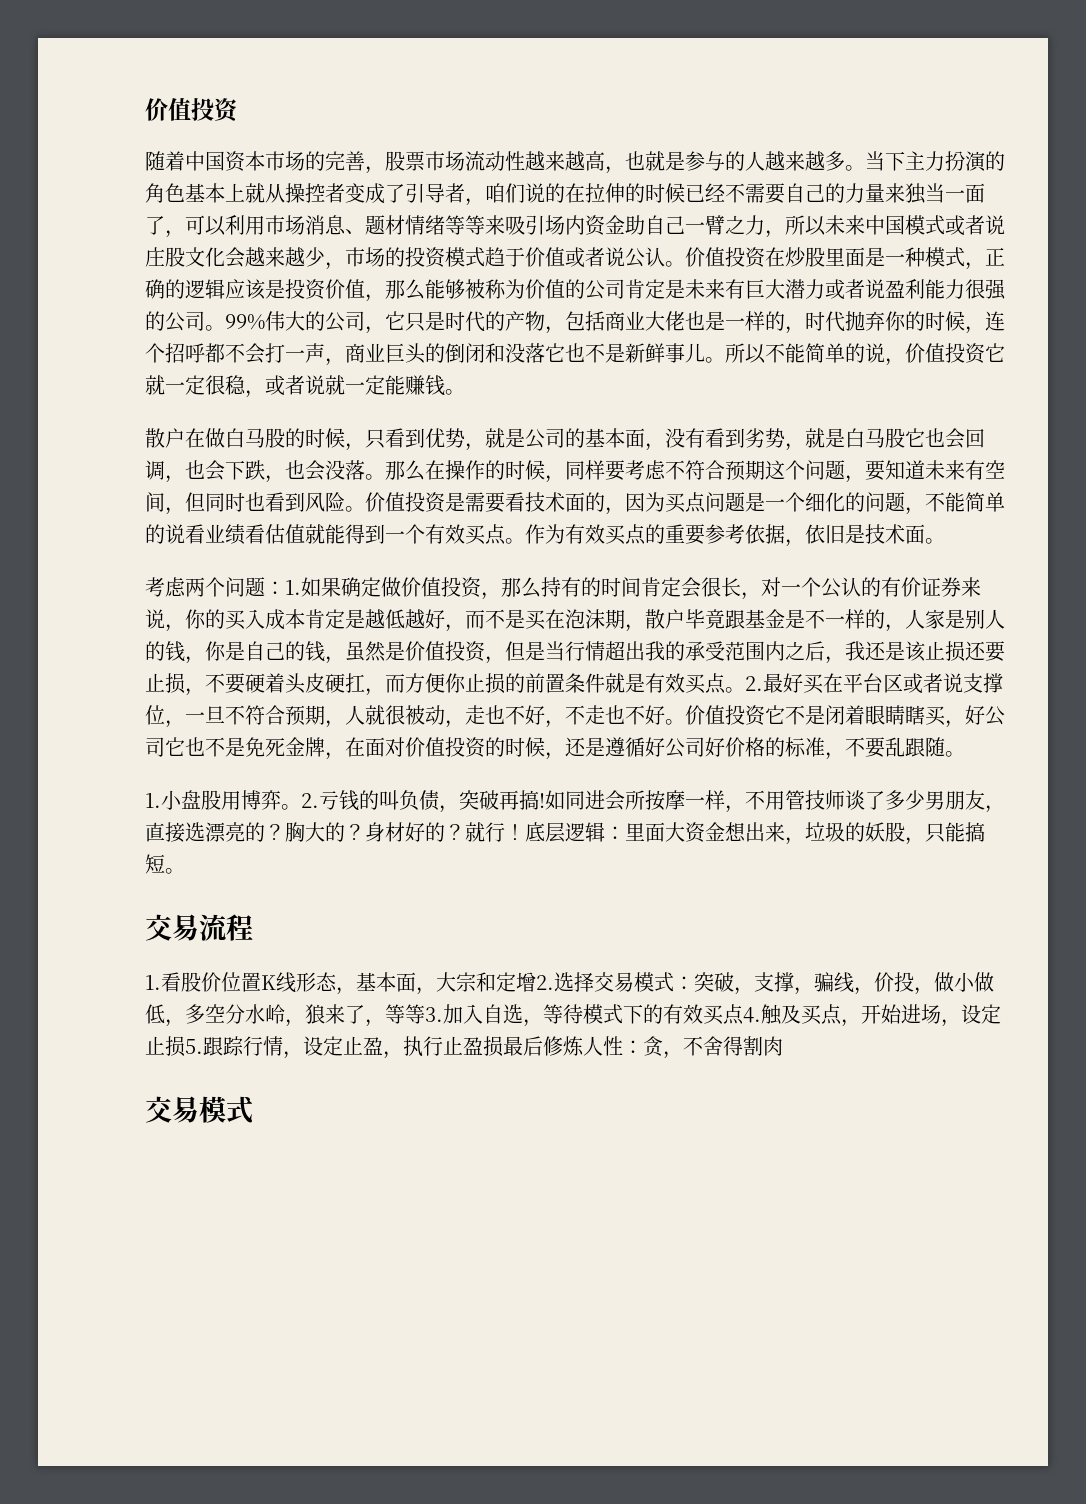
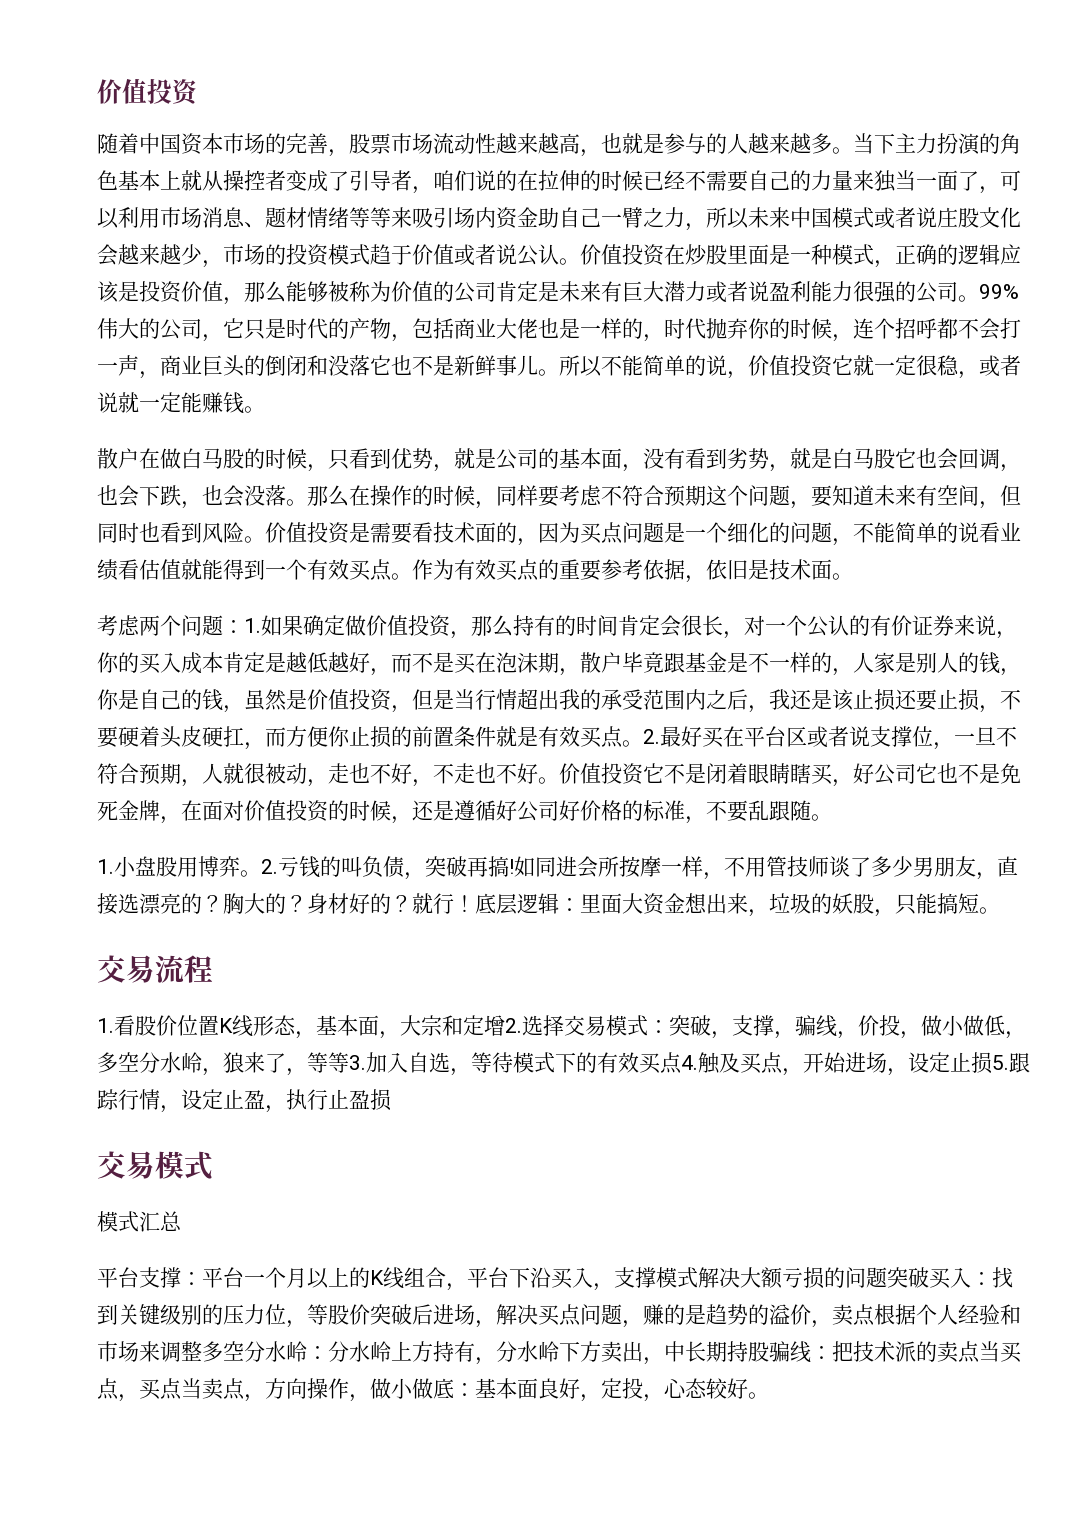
- 1.看股价位置K线形态，基本面，大宗和定增2.选择交易模式：突破，支撑，骗线，价投，做小做低，多空分水岭，狼来了，等等3.加入自选，等待模式下的有效买点4.触及买点，开始进场，设定止损5.跟踪行情，设定止盈，执行止盈损最后修炼人性：贪，不舍得割肉
+ 1.看股价位置K线形态，基本面，大宗和定增2.选择交易模式：突破，支撑，骗线，价投，做小做低，多空分水岭，狼来了，等等3.加入自选，等待模式下的有效买点4.触及买点，开始进场，设定止损5.跟踪行情，设定止盈，执行止盈损
  交易模式
+ 模式汇总
+ 平台支撑：平台一个月以上的K线组合，平台下沿买入，支撑模式解决大额亏损的问题突破买入：找到关键级别的压力位，等股价突破后进场，解决买点问题，赚的是趋势的溢价，卖点根据个人经验和市场来调整多空分水岭：分水岭上方持有，分水岭下方卖出，中长期持股骗线：把技术派的卖点当买点，买点当卖点，方向操作，做小做底：基本面良好，定投，心态较好。

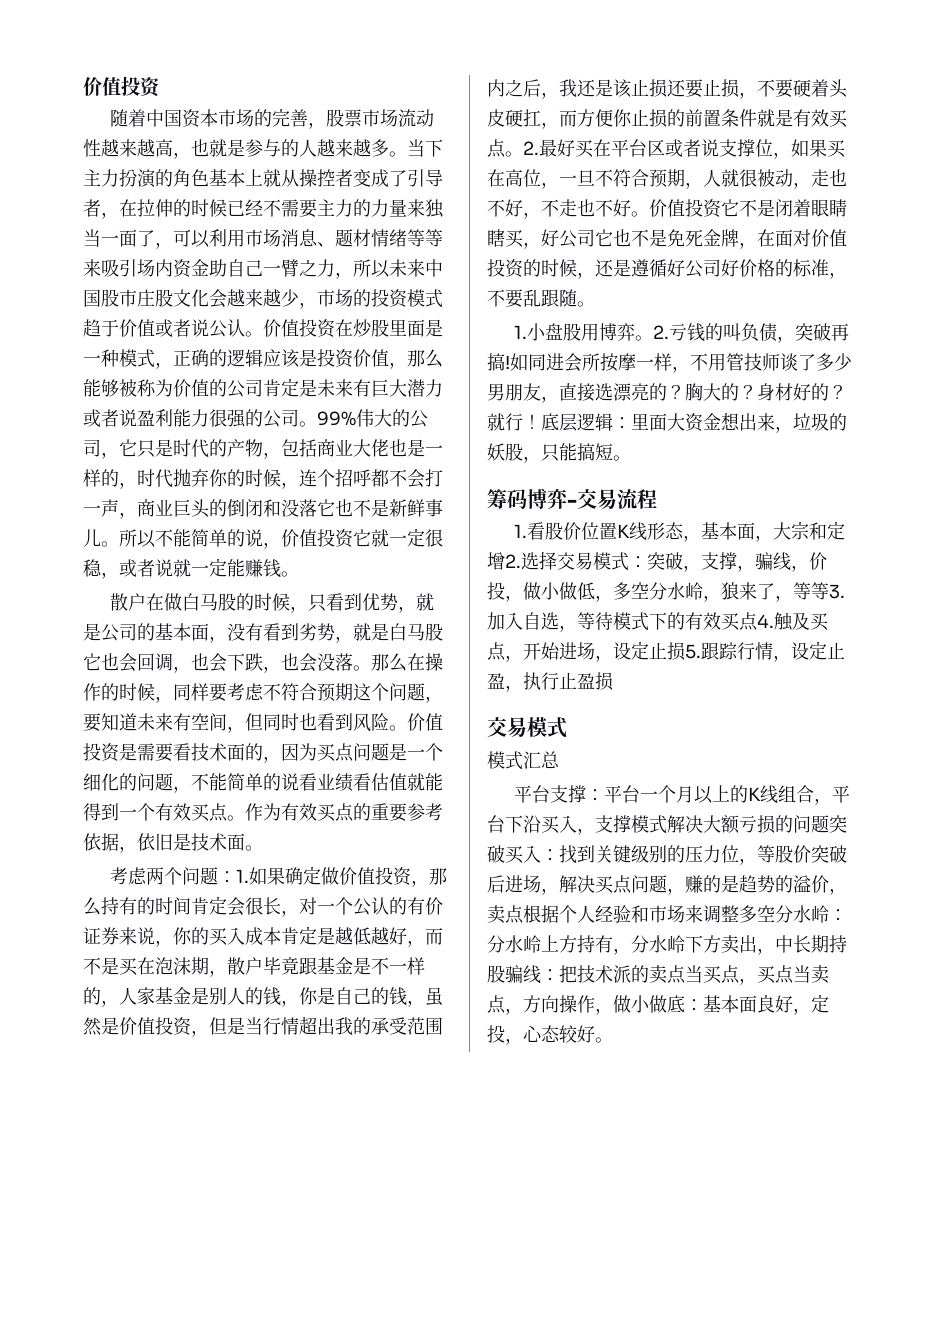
- 当下主力扮演的角色基本上就从操控者变成了引导者，咱们说的在拉伸的时候已经不需要自己的力量来独当一面了，可以利用市场消息、题材情绪等等来吸引场内资金助自己一臂之力，所以未来中国模式或者说庄股文化会越来越少，市场的投资模式趋于价值或者说公认。
+ 当下主力扮演的角色基本上就从操控者变成了引导者，在拉伸的时候已经不需要主力的力量来独当一面了，可以利用市场消息、题材情绪等等来吸引场内资金助自己一臂之力，所以未来中国股市庄股文化会越来越少，市场的投资模式趋于价值或者说公认。
- 1.如果确定做价值投资，那么持有的时间肯定会很长，对一个公认的有价证券来说，你的买入成本肯定是越低越好，而不是买在泡沫期，散户毕竟跟基金是不一样的，人家是别人的钱，你是自己的钱，虽然是价值投资，但是当行情超出我的承受范围内之后，我还是该止损还要止损，不要硬着头皮硬扛，而方便你止损的前置条件就是有效买点。
+ 1.如果确定做价值投资，那么持有的时间肯定会很长，对一个公认的有价证券来说，你的买入成本肯定是越低越好，而不是买在泡沫期，散户毕竟跟基金是不一样的，人家基金是别人的钱，你是自己的钱，虽然是价值投资，但是当行情超出我的承受范围内之后，我还是该止损还要止损，不要硬着头皮硬扛，而方便你止损的前置条件就是有效买点。
- 2.最好买在平台区或者说支撑位，一旦不符合预期，人就很被动，走也不好，不走也不好。
+ 2.最好买在平台区或者说支撑位，如果买在高位，一旦不符合预期，人就很被动，走也不好，不走也不好。
- 交易流程
+ 筹码博弈-交易流程

